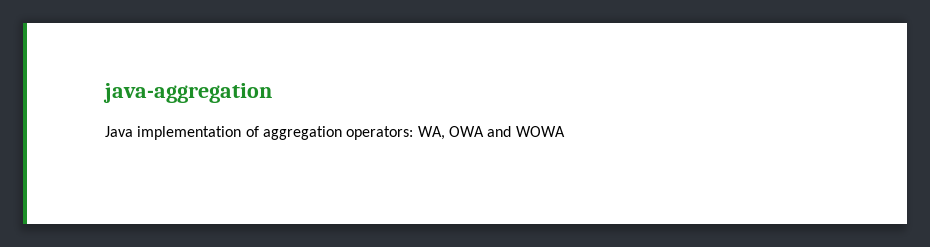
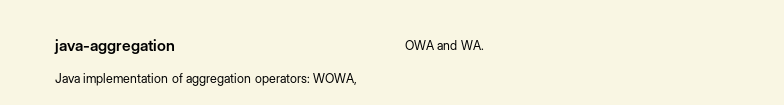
- Java implementation of aggregation operators: WA, OWA and WOWA
+ Java implementation of aggregation operators: WOWA, OWA and WA.

